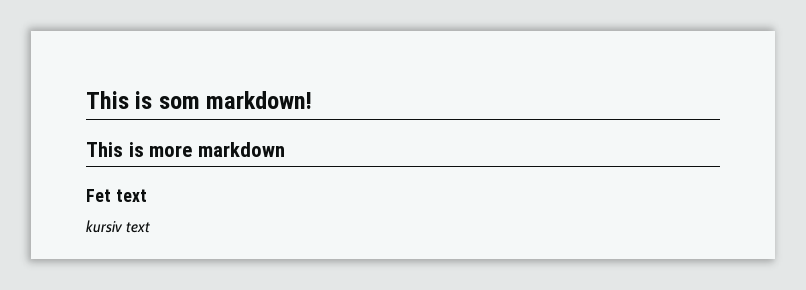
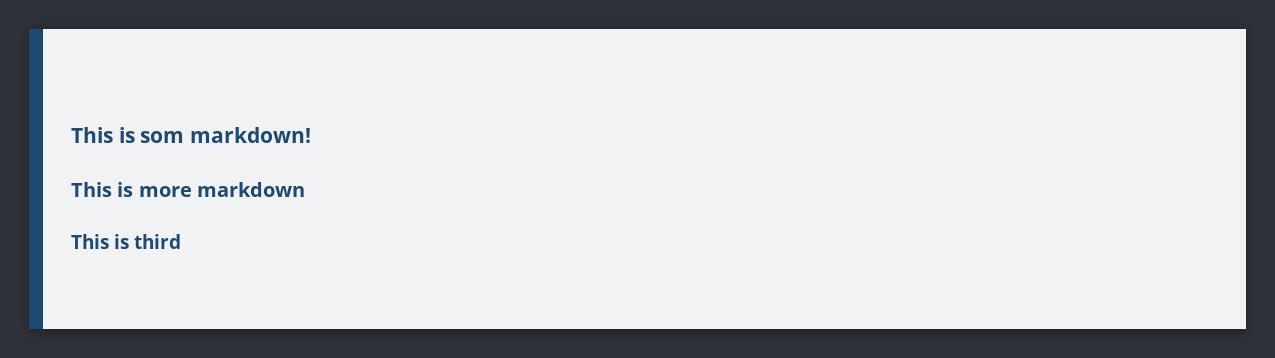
- Fet text
- kursiv text
+ This is third

